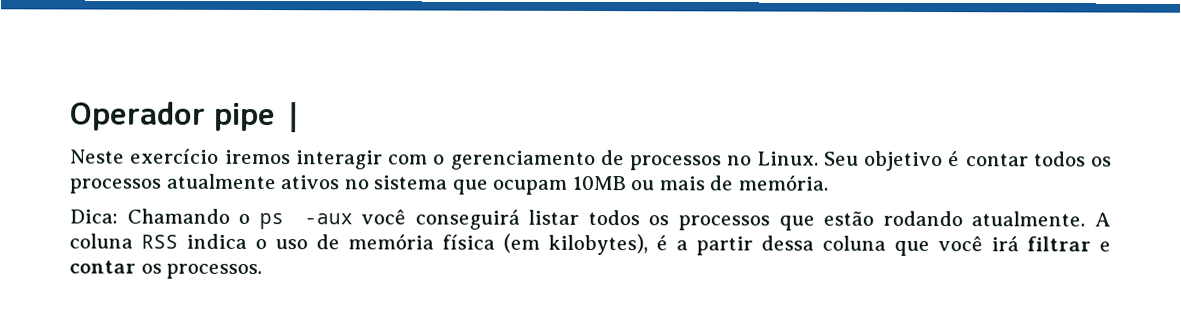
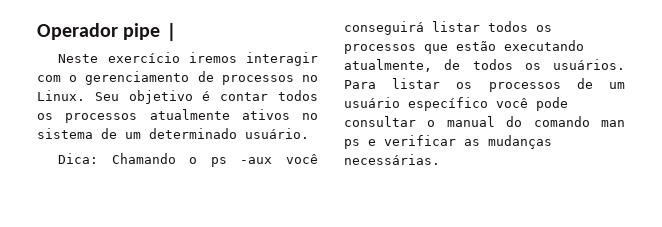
- Seu objetivo é contar todos os processos atualmente ativos no sistema que ocupam 10MB ou mais de memória.
+ Seu objetivo é contar todos os processos atualmente ativos no sistema de um determinado usuário.
- Dica: Chamando o ps -aux você conseguirá listar todos os processos que estão rodando atualmente. A coluna RSS indica o uso de memória física (em kilobytes), é a partir dessa coluna que você irá filtrar e contar os processos.
+ Dica: Chamando o ps -aux você conseguirá listar todos os processos que estão executando atualmente, de todos os usuários. Para listar os processos de um usuário específico você pode consultar o manual do comando man ps e verificar as mudanças necessárias.

